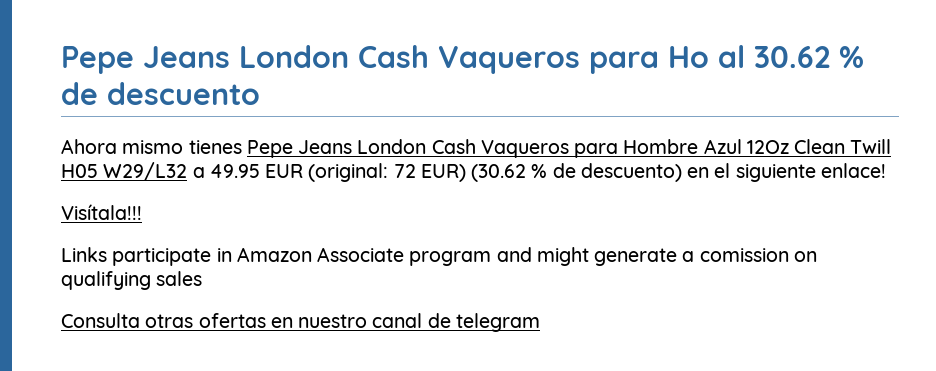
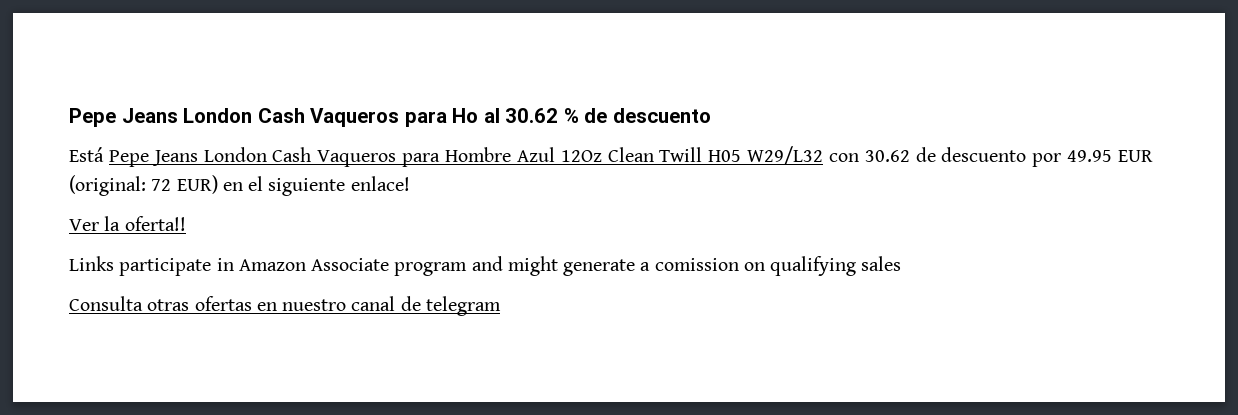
- Ahora mismo tienes Pepe Jeans London Cash Vaqueros para Hombre Azul 12Oz Clean Twill H05 W29/L32 a 49.95 EUR (original: 72 EUR) (30.62 % de descuento) en el siguiente enlace!
+ Está Pepe Jeans London Cash Vaqueros para Hombre Azul 12Oz Clean Twill H05 W29/L32 con 30.62 de descuento por 49.95 EUR (original: 72 EUR) en el siguiente enlace!
- Visítala!!!
+ Ver la oferta!!

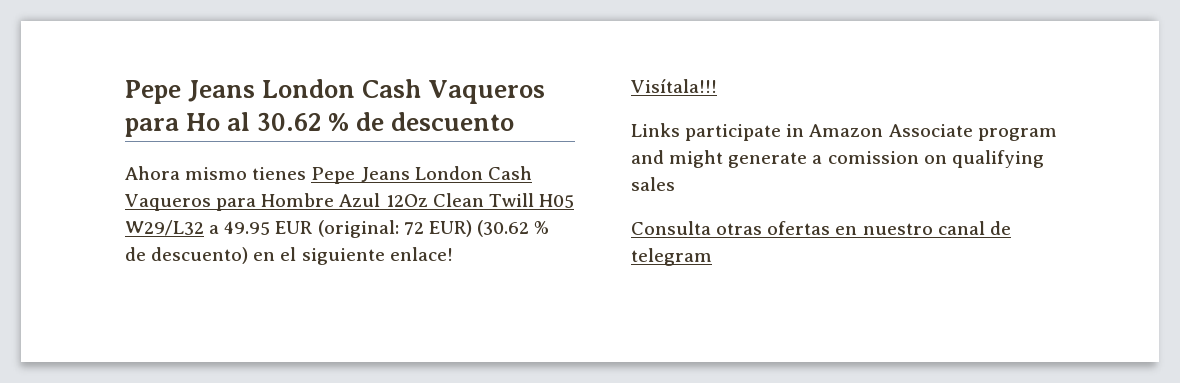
- Está Pepe Jeans London Cash Vaqueros para Hombre Azul 12Oz Clean Twill H05 W29/L32 con 30.62 de descuento por 49.95 EUR (original: 72 EUR) en el siguiente enlace!
+ Ahora mismo tienes Pepe Jeans London Cash Vaqueros para Hombre Azul 12Oz Clean Twill H05 W29/L32 a 49.95 EUR (original: 72 EUR) (30.62 % de descuento) en el siguiente enlace!
- Ver la oferta!!
+ Visítala!!!

